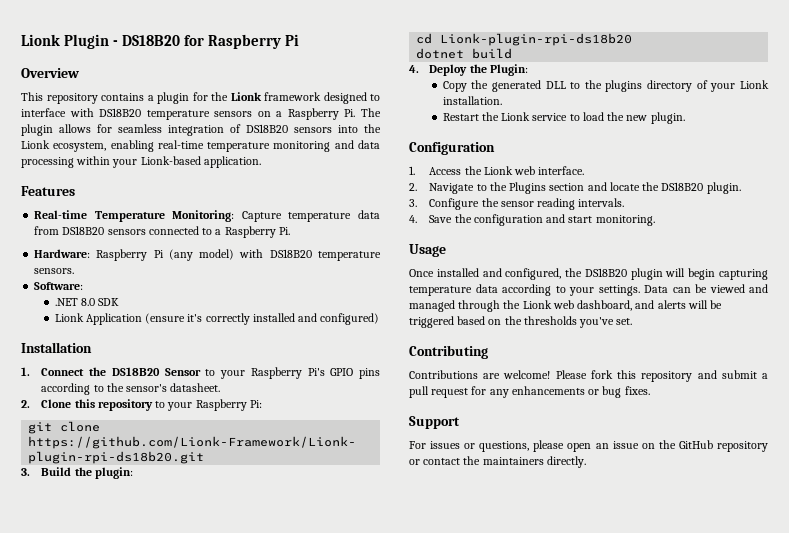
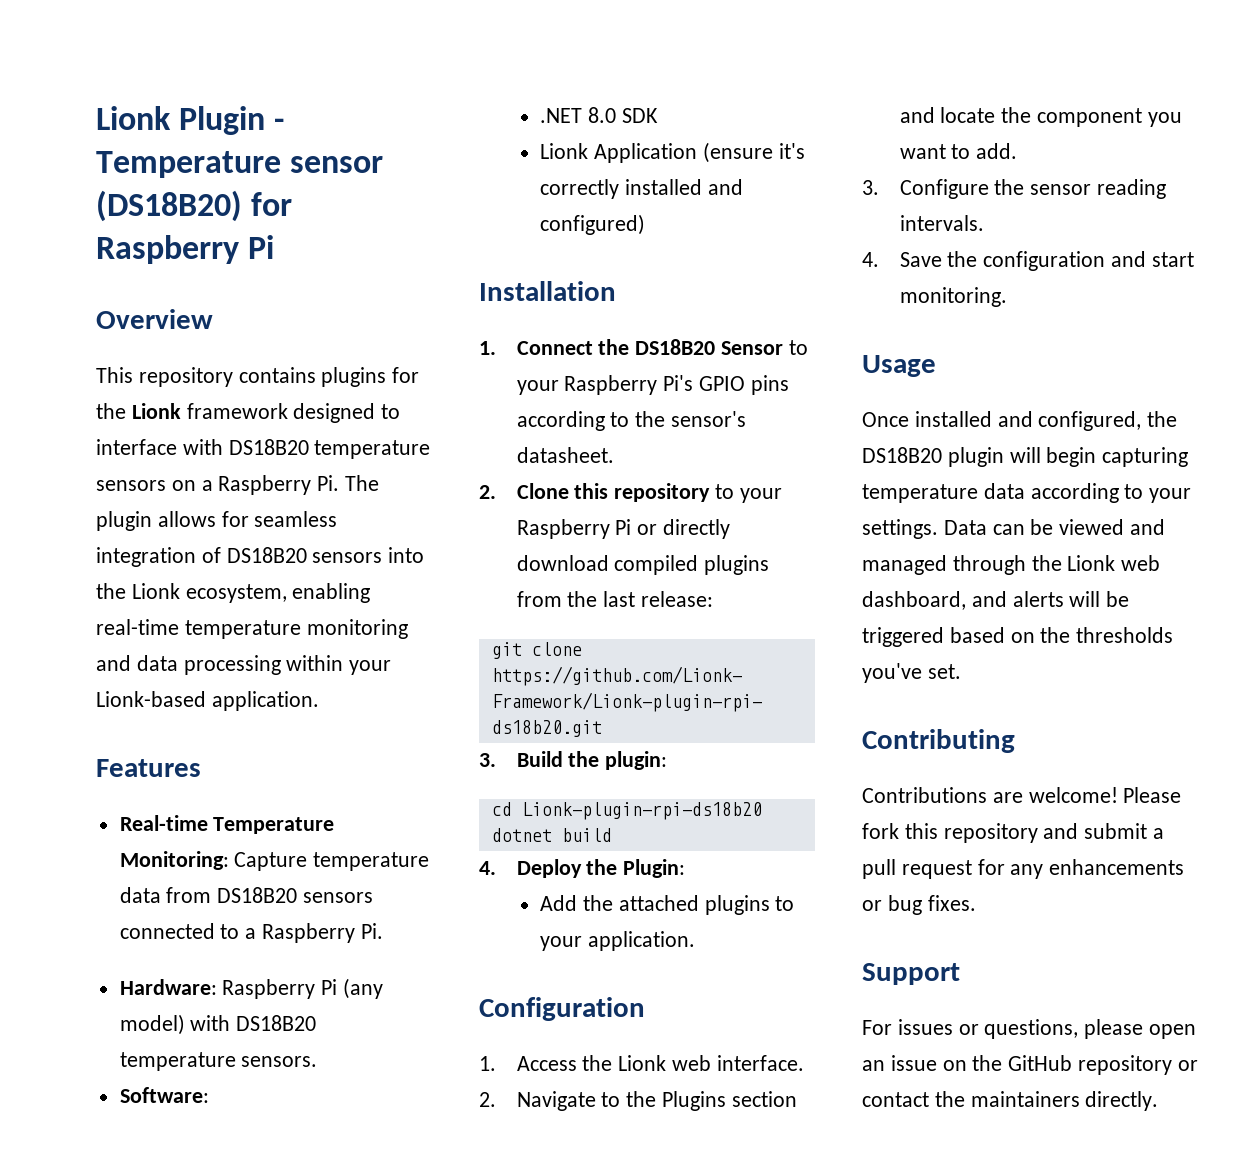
- Lionk Plugin - DS18B20 for Raspberry Pi
+ Lionk Plugin - Temperature sensor (DS18B20) for Raspberry Pi
- This repository contains a plugin for the Lionk framework designed to interface with DS18B20 temperature sensors on a Raspberry Pi. The plugin allows for seamless integration of DS18B20 sensors into the Lionk ecosystem, enabling real-time temperature monitoring and data processing within your Lionk-based application.
+ This repository contains plugins for the Lionk framework designed to interface with DS18B20 temperature sensors on a Raspberry Pi. The plugin allows for seamless integration of DS18B20 sensors into the Lionk ecosystem, enabling real-time temperature monitoring and data processing within your Lionk-based application.
- 2. Clone this repository to your Raspberry Pi:
+ 2. Clone this repository to your Raspberry Pi or directly download compiled plugins from the last release:
- Copy the generated DLL to the plugins directory of your Lionk installation.
- Restart the Lionk service to load the new plugin.
+ Add the attached plugins to your application.
- 2. Navigate to the Plugins section and locate the DS18B20 plugin.
+ 2. Navigate to the Plugins section and locate the component you want to add.

